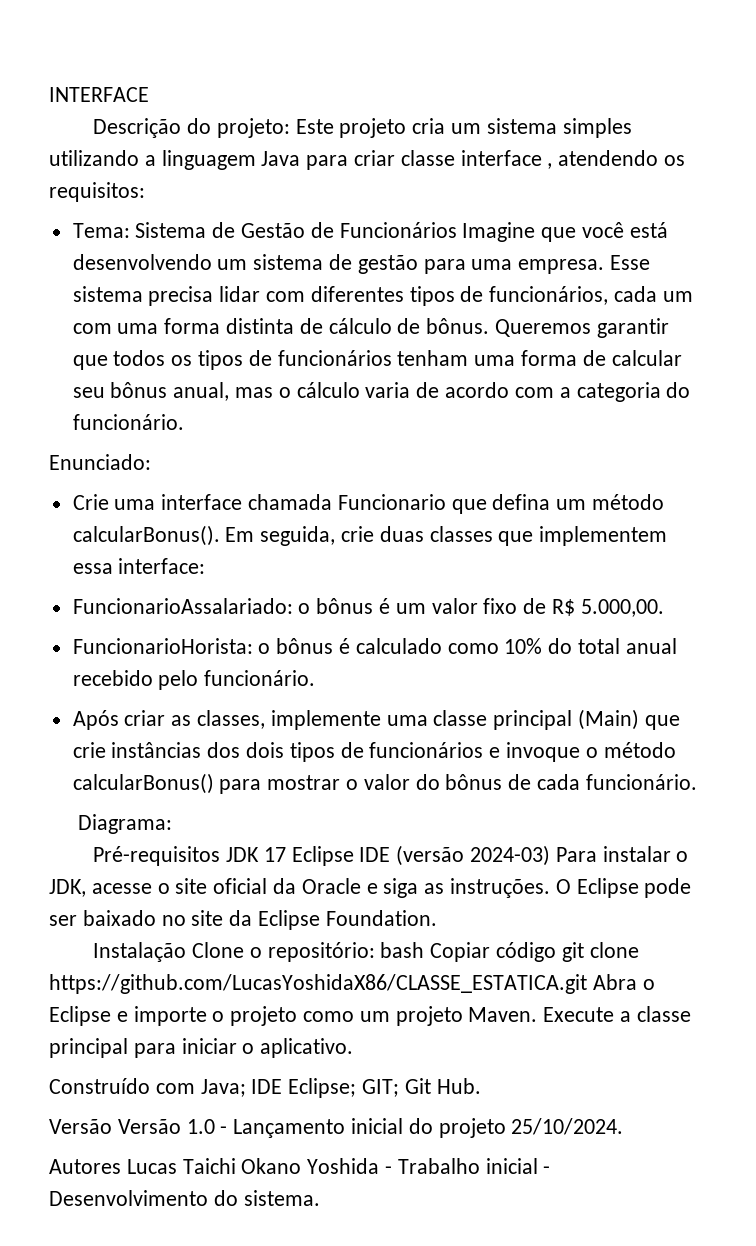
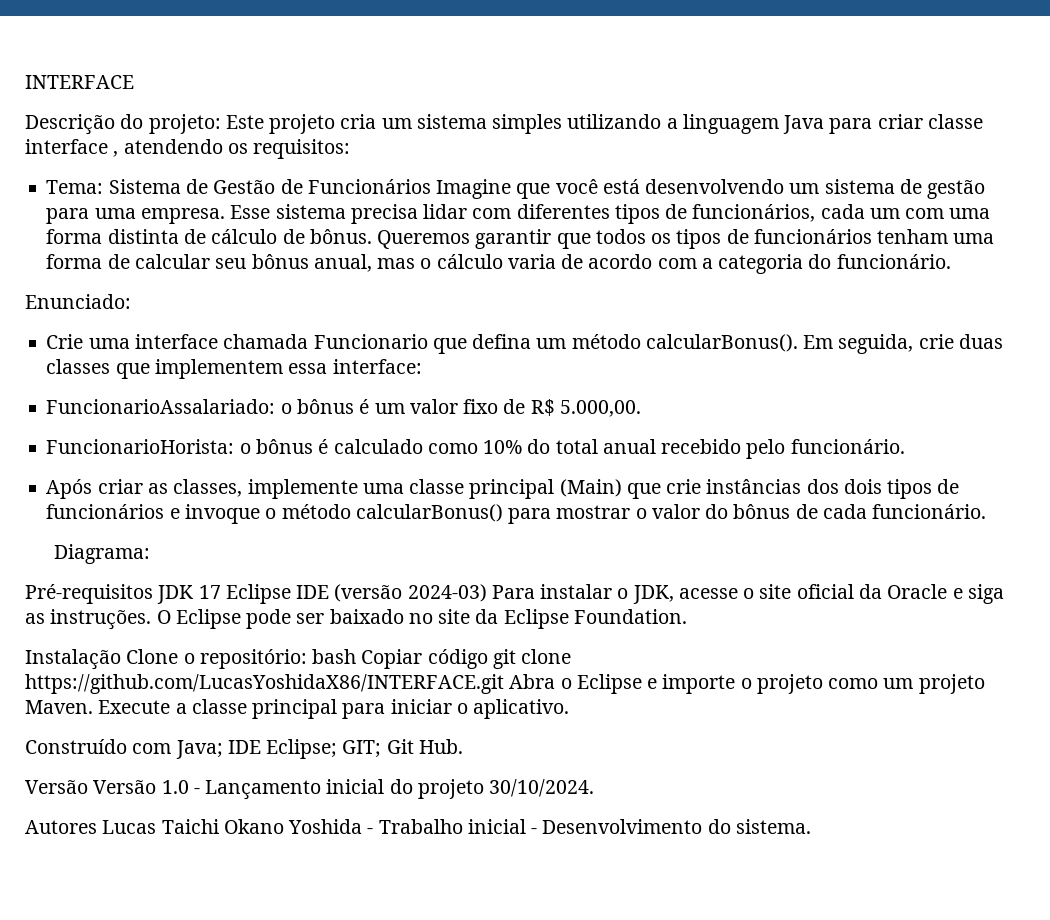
- Instalação Clone o repositório: bash Copiar código git clone https://github.com/LucasYoshidaX86/CLASSE_ESTATICA.git Abra o Eclipse e importe o projeto como um projeto Maven.
+ Instalação Clone o repositório: bash Copiar código git clone https://github.com/LucasYoshidaX86/INTERFACE.git Abra o Eclipse e importe o projeto como um projeto Maven.
- Versão Versão 1.0 - Lançamento inicial do projeto 25/10/2024.
+ Versão Versão 1.0 - Lançamento inicial do projeto 30/10/2024.

